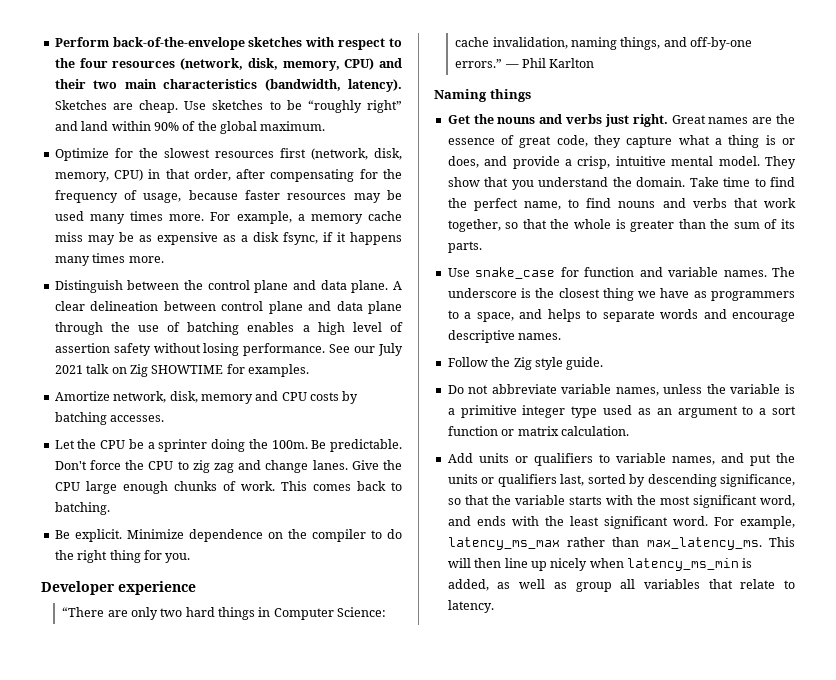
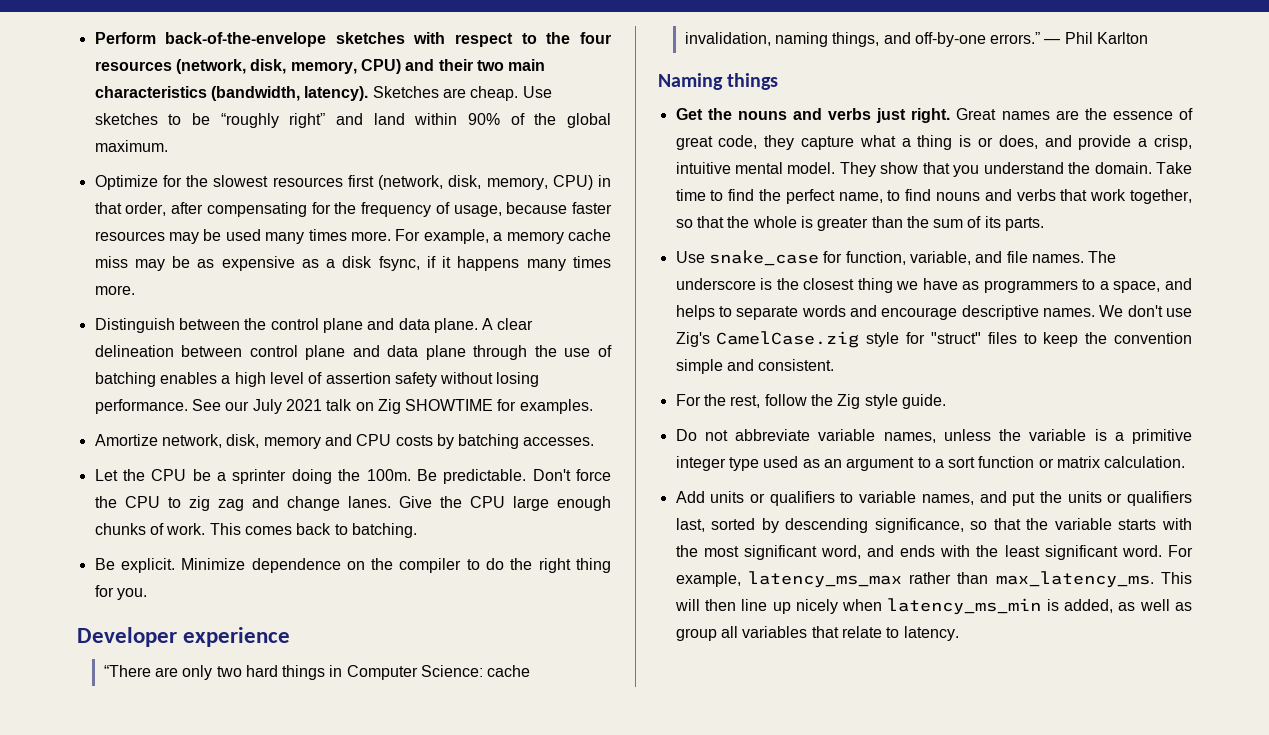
- Use snake_case for function and variable names.
+ Use snake_case for function, variable, and file names.
- The underscore is the closest thing we have as programmers to a space, and helps to separate words and encourage descriptive names.
- Follow the Zig style guide.
+ The underscore is the closest thing we have as programmers to a space, and helps to separate words and encourage descriptive names. We don't use Zig's CamelCase.zig style for "struct" files to keep the convention simple and consistent.
+ For the rest, follow the Zig style guide.

